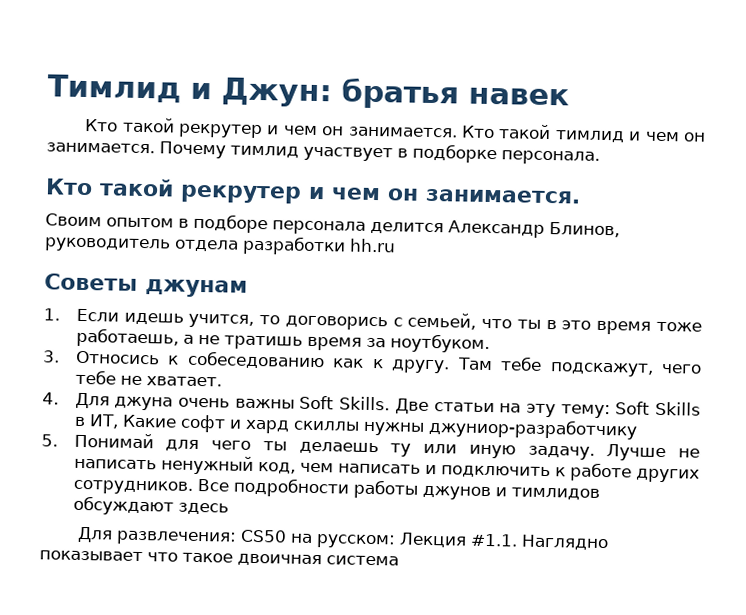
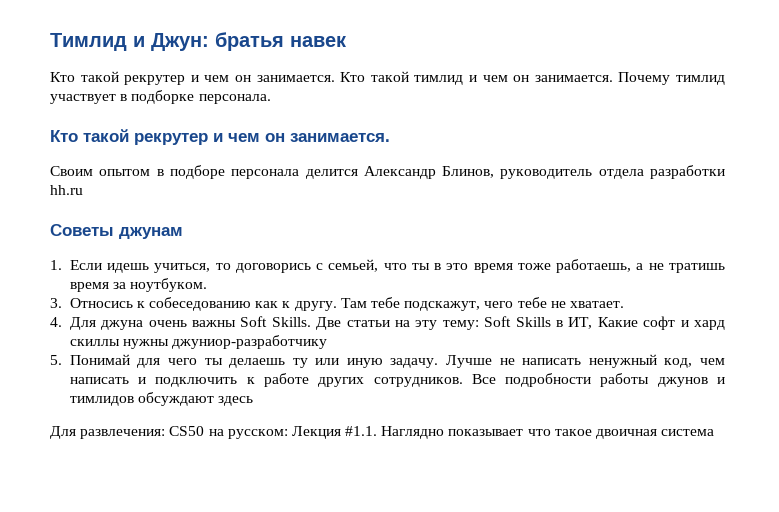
- 1. Если идешь учится, то договорись с семьей, что ты в это время тоже работаешь, а не тратишь время за ноутбуком.
+ 1. Если идешь учиться, то договорись с семьей, что ты в это время тоже работаешь, а не тратишь время за ноутбуком.

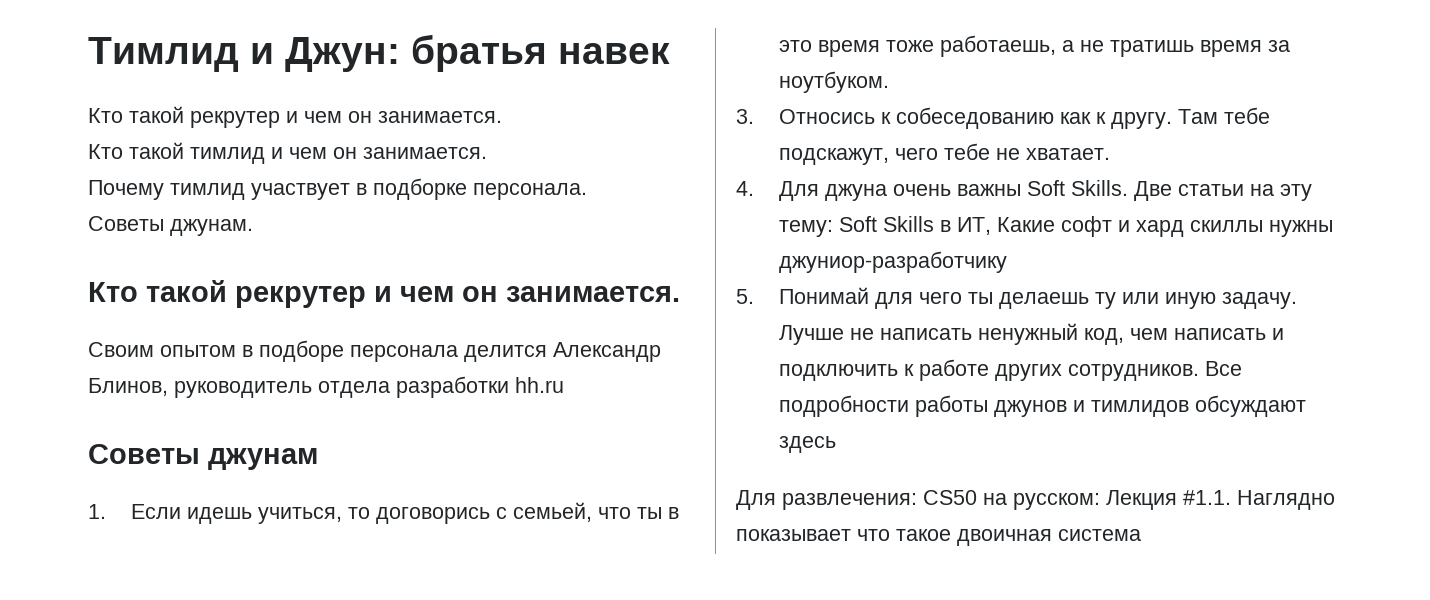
  Тимлид и Джун: братья навек
- Кто такой рекрутер и чем он занимается. Кто такой тимлид и чем он занимается. Почему тимлид участвует в подборке персонала.
+ Кто такой рекрутер и чем он занимается.
+ Кто такой тимлид и чем он занимается.
+ Почему тимлид участвует в подборке персонала.
+ Советы джунам.

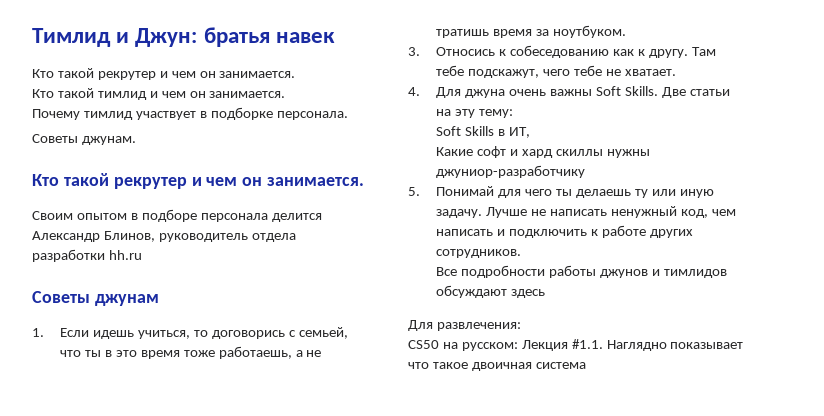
- Две статьи на эту тему: Soft Skills в ИТ, Какие софт и хард скиллы нужны джуниор-разработчику
+ Две статьи на эту тему:
+ Soft Skills в ИТ,
+ Какие софт и хард скиллы нужны джуниор-разработчику
- Лучше не написать ненужный код, чем написать и подключить к работе других сотрудников. Все подробности работы джунов и тимлидов обсуждают здесь
+ Лучше не написать ненужный код, чем написать и подключить к работе других сотрудников.
+ Все подробности работы джунов и тимлидов обсуждают здесь
- Для развлечения: CS50 на русском: Лекция #1.1. Наглядно показывает что такое двоичная система
+ Для развлечения:
+ CS50 на русском: Лекция #1.1. Наглядно показывает что такое двоичная система

